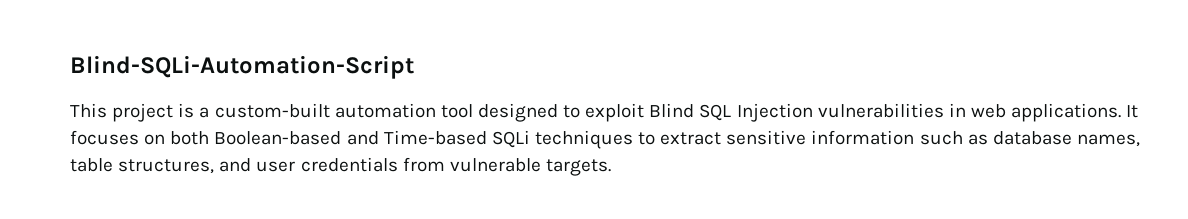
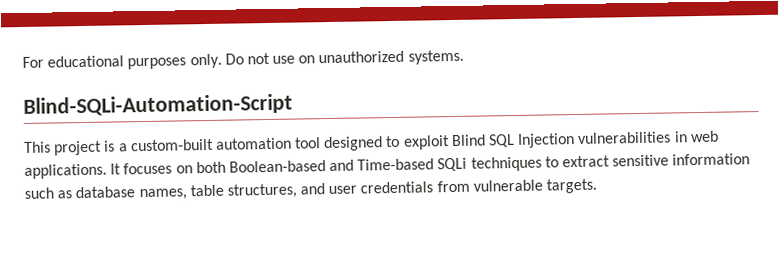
+ For educational purposes only. Do not use on unauthorized systems.

